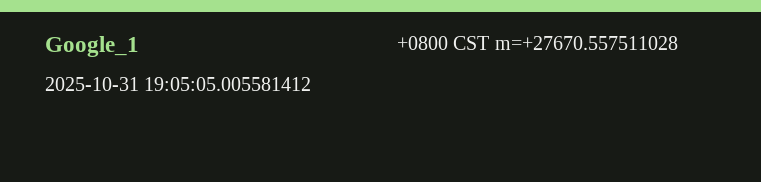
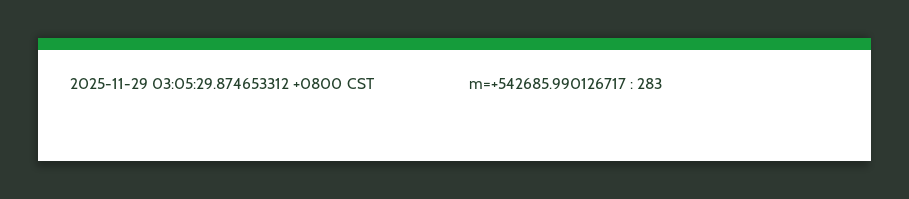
- Google_1
- 2025-10-31 19:05:05.005581412 +0800 CST m=+27670.557511028
+ 2025-11-29 03:05:29.874653312 +0800 CST m=+542685.990126717 : 283

